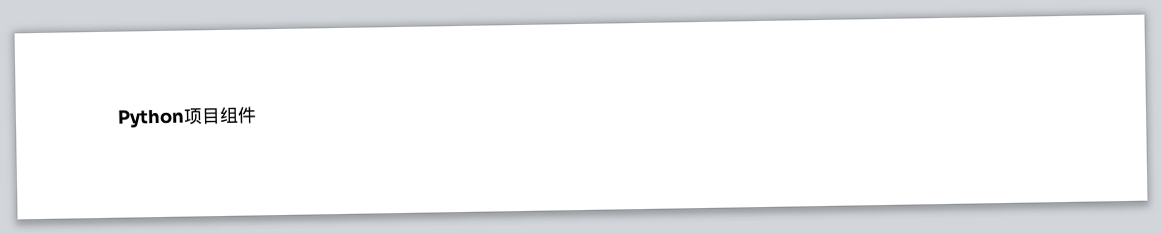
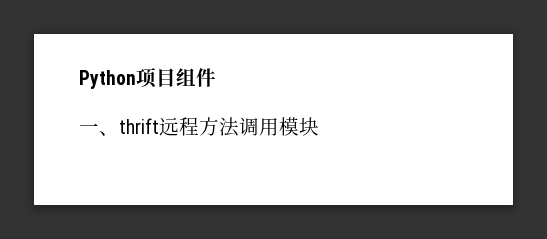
+ 一、thrift远程方法调用模块

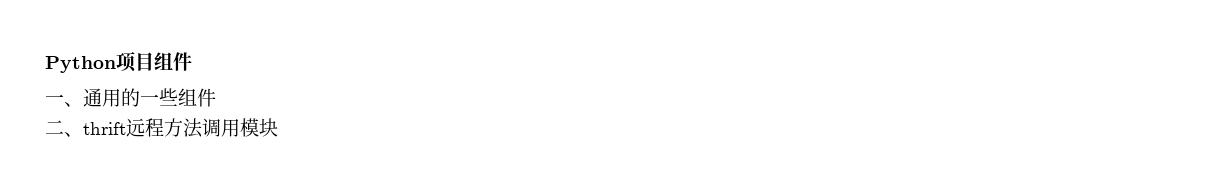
- 一、thrift远程方法调用模块
+ 一、通用的一些组件
+ 二、thrift远程方法调用模块

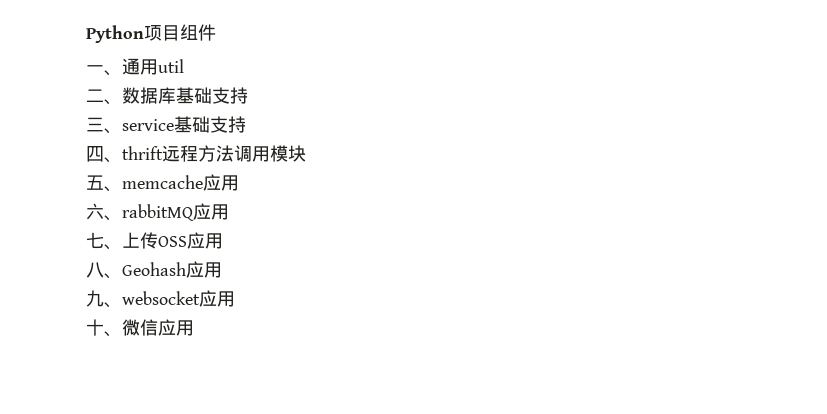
- 一、通用的一些组件
+ 一、通用util
- 二、thrift远程方法调用模块
+ 二、数据库基础支持
+ 三、service基础支持
+ 四、thrift远程方法调用模块
+ 五、memcache应用
+ 六、rabbitMQ应用
+ 七、上传OSS应用
+ 八、Geohash应用
+ 九、websocket应用
+ 十、微信应用

